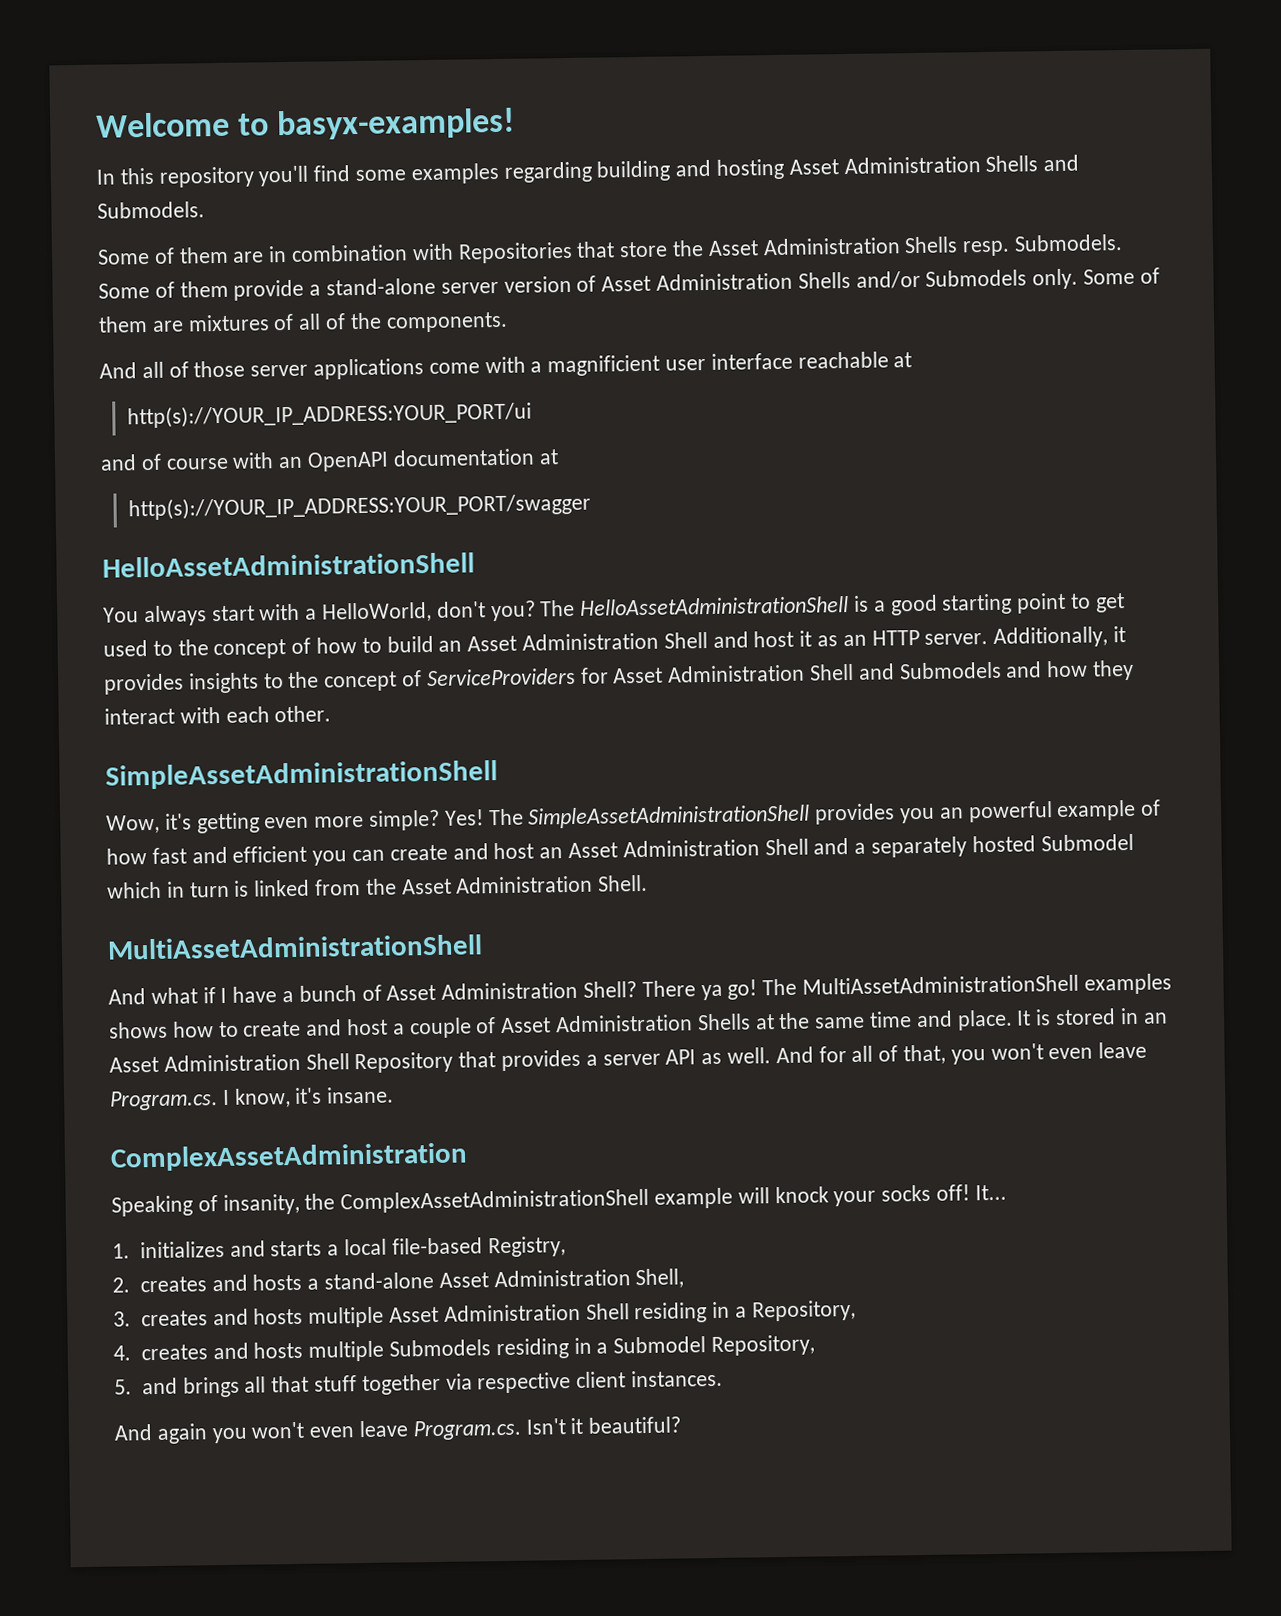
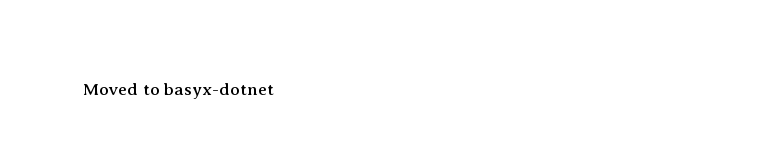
- Welcome to basyx-examples!
- In this repository you'll find some examples regarding building and hosting Asset Administration Shells and Submodels.
- Some of them are in combination with Repositories that store the Asset Administration Shells resp. Submodels. Some of them provide a stand-alone server version of Asset Administration Shells and/or Submodels only. Some of them are mixtures of all of the components.
- And all of those server applications come with a magnificient user interface reachable at
- http(s)://YOUR_IP_ADDRESS:YOUR_PORT/ui
- and of course with an OpenAPI documentation at
- http(s)://YOUR_IP_ADDRESS:YOUR_PORT/swagger
- HelloAssetAdministrationShell
- You always start with a HelloWorld, don't you? The HelloAssetAdministrationShell is a good starting point to get used to the concept of how to build an Asset Administration Shell and host it as an HTTP server. Additionally, it provides insights to the concept of ServiceProviders for Asset Administration Shell and Submodels and how they interact with each other.
- SimpleAssetAdministrationShell
- Wow, it's getting even more simple? Yes! The SimpleAssetAdministrationShell provides you an powerful example of how fast and efficient you can create and host an Asset Administration Shell and a separately hosted Submodel which in turn is linked from the Asset Administration Shell.
- MultiAssetAdministrationShell
- And what if I have a bunch of Asset Administration Shell? There ya go! The MultiAssetAdministrationShell examples shows how to create and host a couple of Asset Administration Shells at the same time and place. It is stored in an Asset Administration Shell Repository that provides a server API as well. And for all of that, you won't even leave Program.cs. I know, it's insane.
- ComplexAssetAdministration
- Speaking of insanity, the ComplexAssetAdministrationShell example will knock your socks off! It...
- 1. initializes and starts a local file-based Registry,
- 2. creates and hosts a stand-alone Asset Administration Shell,
- 3. creates and hosts multiple Asset Administration Shell residing in a Repository,
- 4. creates and hosts multiple Submodels residing in a Submodel Repository,
- 5. and brings all that stuff together via respective client instances.
- And again you won't even leave Program.cs. Isn't it beautiful?
+ Moved to basyx-dotnet

